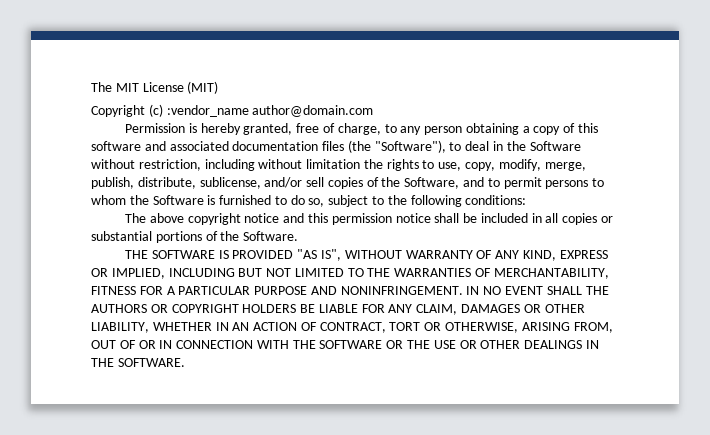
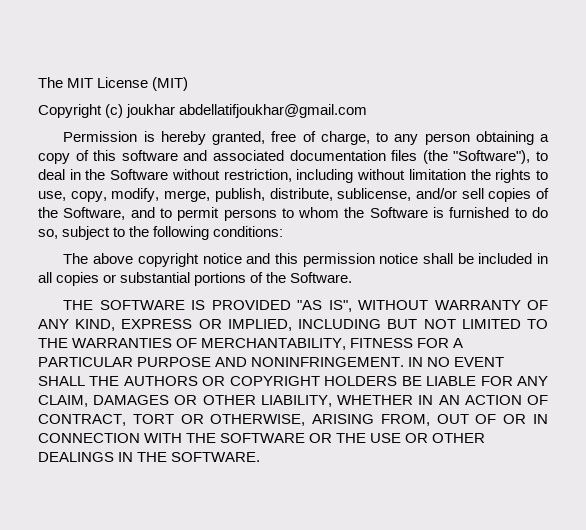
- Copyright (c) :vendor_name author@domain.com
+ Copyright (c) joukhar abdellatifjoukhar@gmail.com

